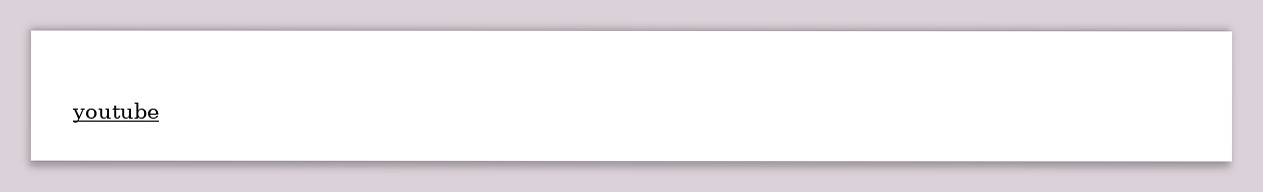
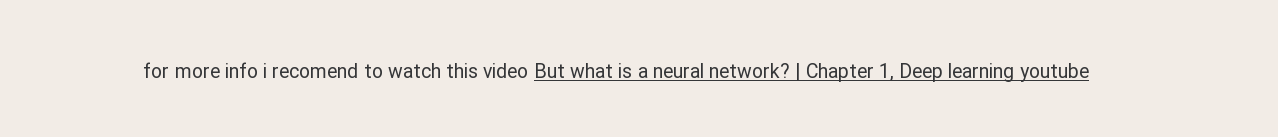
- youtube
+ for more info i recomend to watch this video But what is a neural network? | Chapter 1, Deep learning youtube

